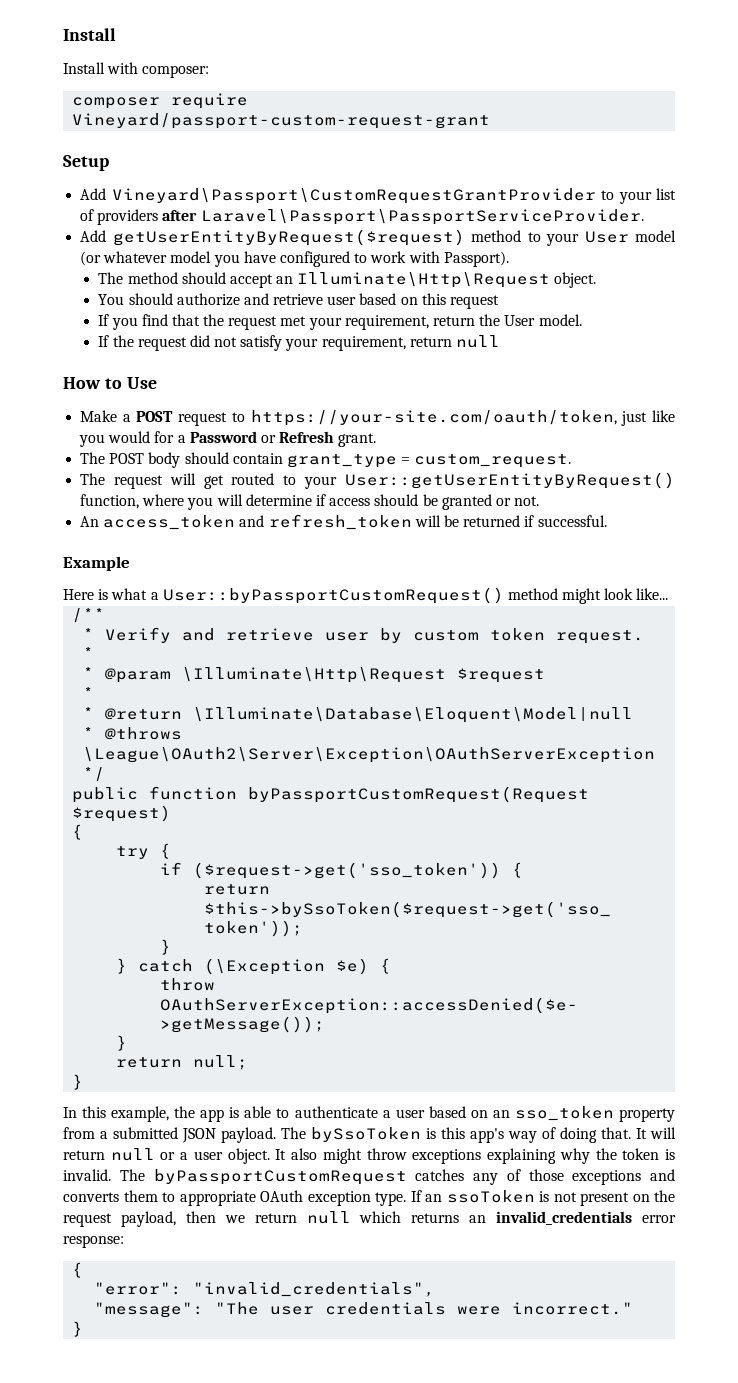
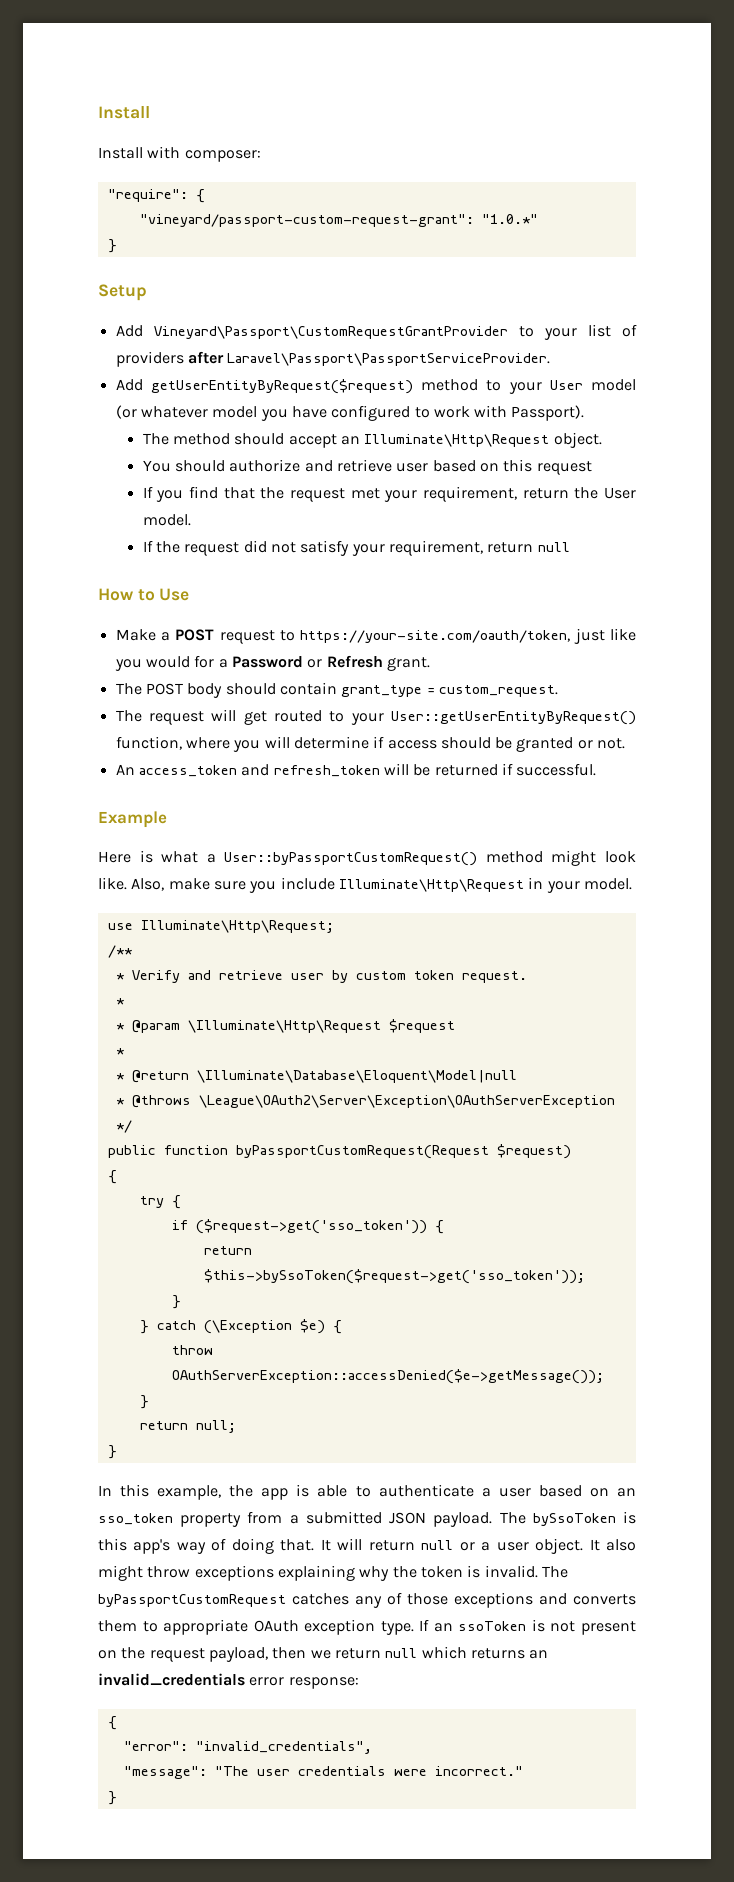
- composer require Vineyard/passport-custom-request-grant
+ "require": {
+ "vineyard/passport-custom-request-grant": "1.0.*"
+ }
- Here is what a User::byPassportCustomRequest() method might look like...
+ Here is what a User::byPassportCustomRequest() method might look like. Also, make sure you include Illuminate\Http\Request in your model.
+ use Illuminate\Http\Request;

